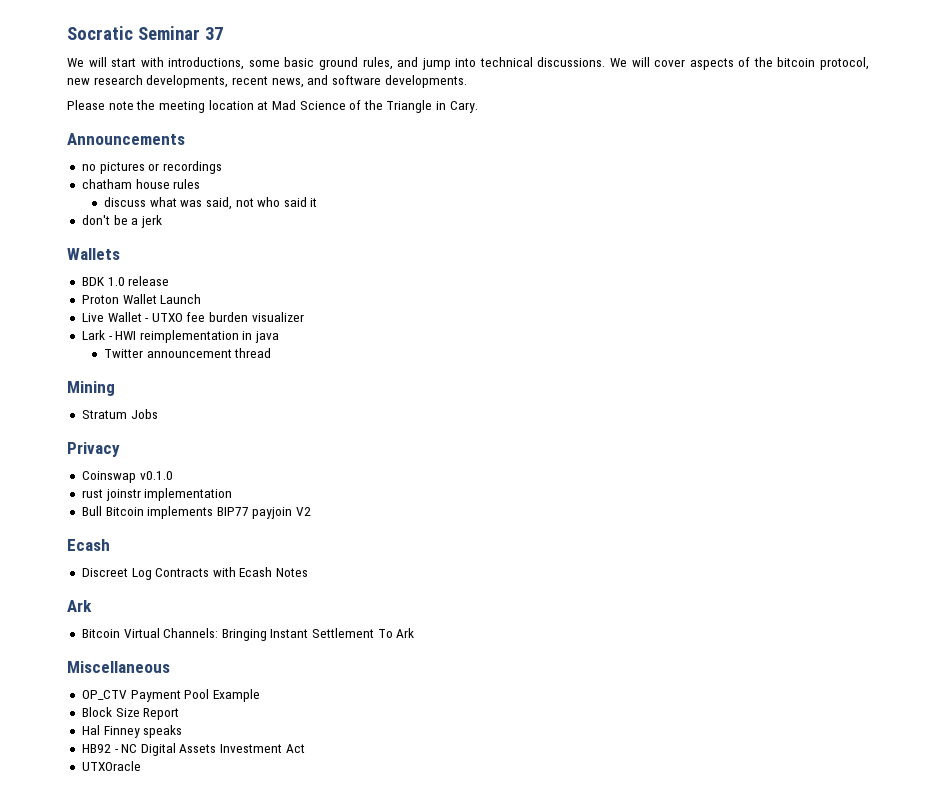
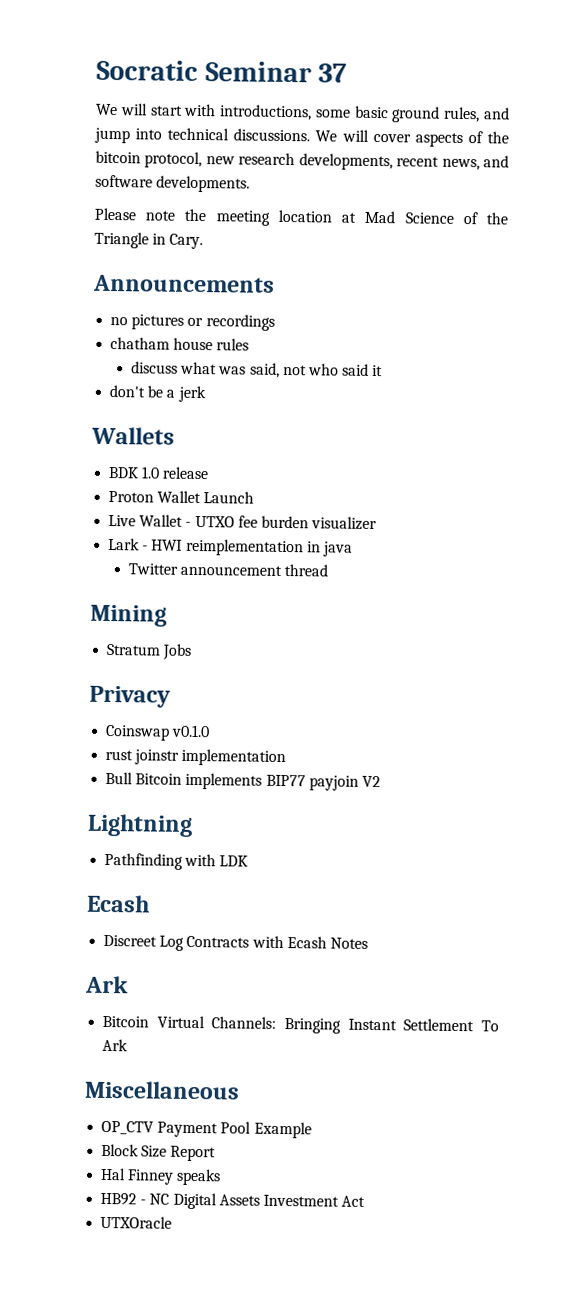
+ Lightning
+ Pathfinding with LDK

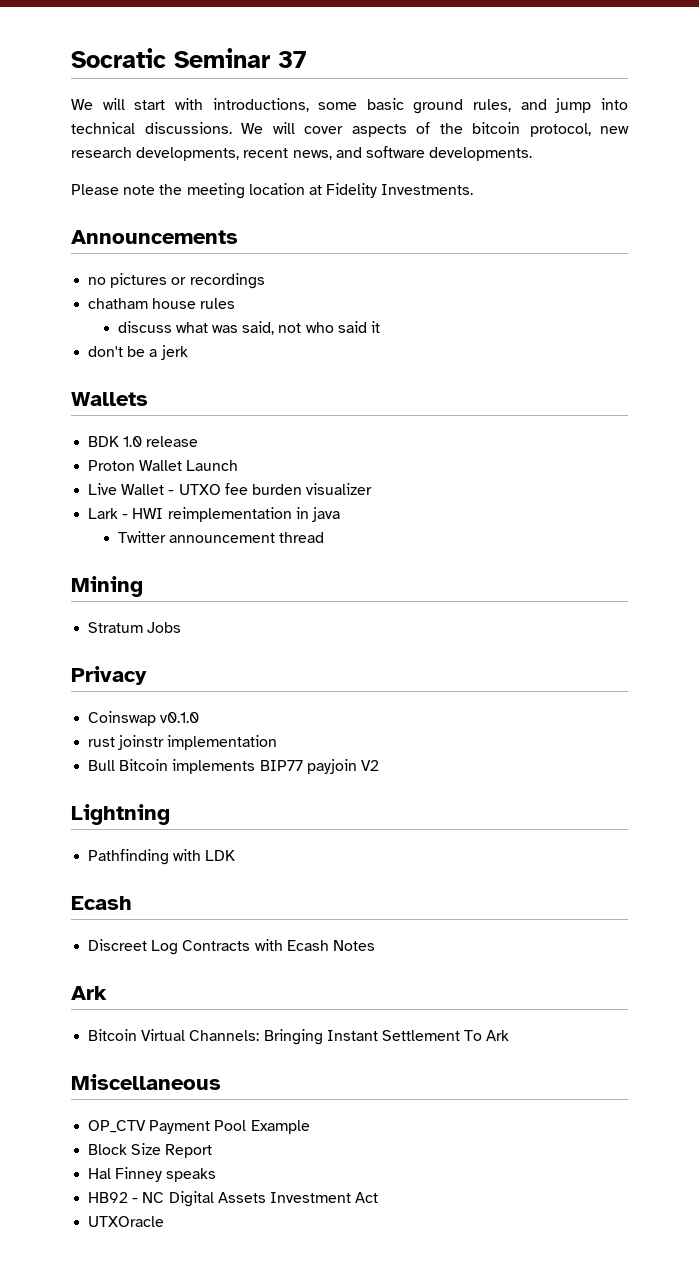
- Please note the meeting location at Mad Science of the Triangle in Cary.
+ Please note the meeting location at Fidelity Investments.

